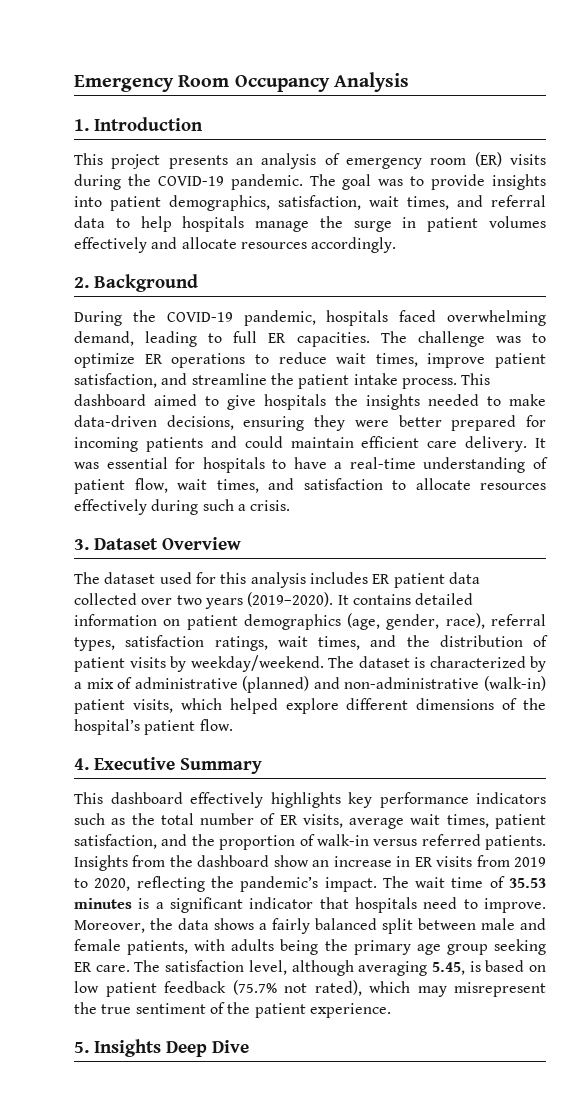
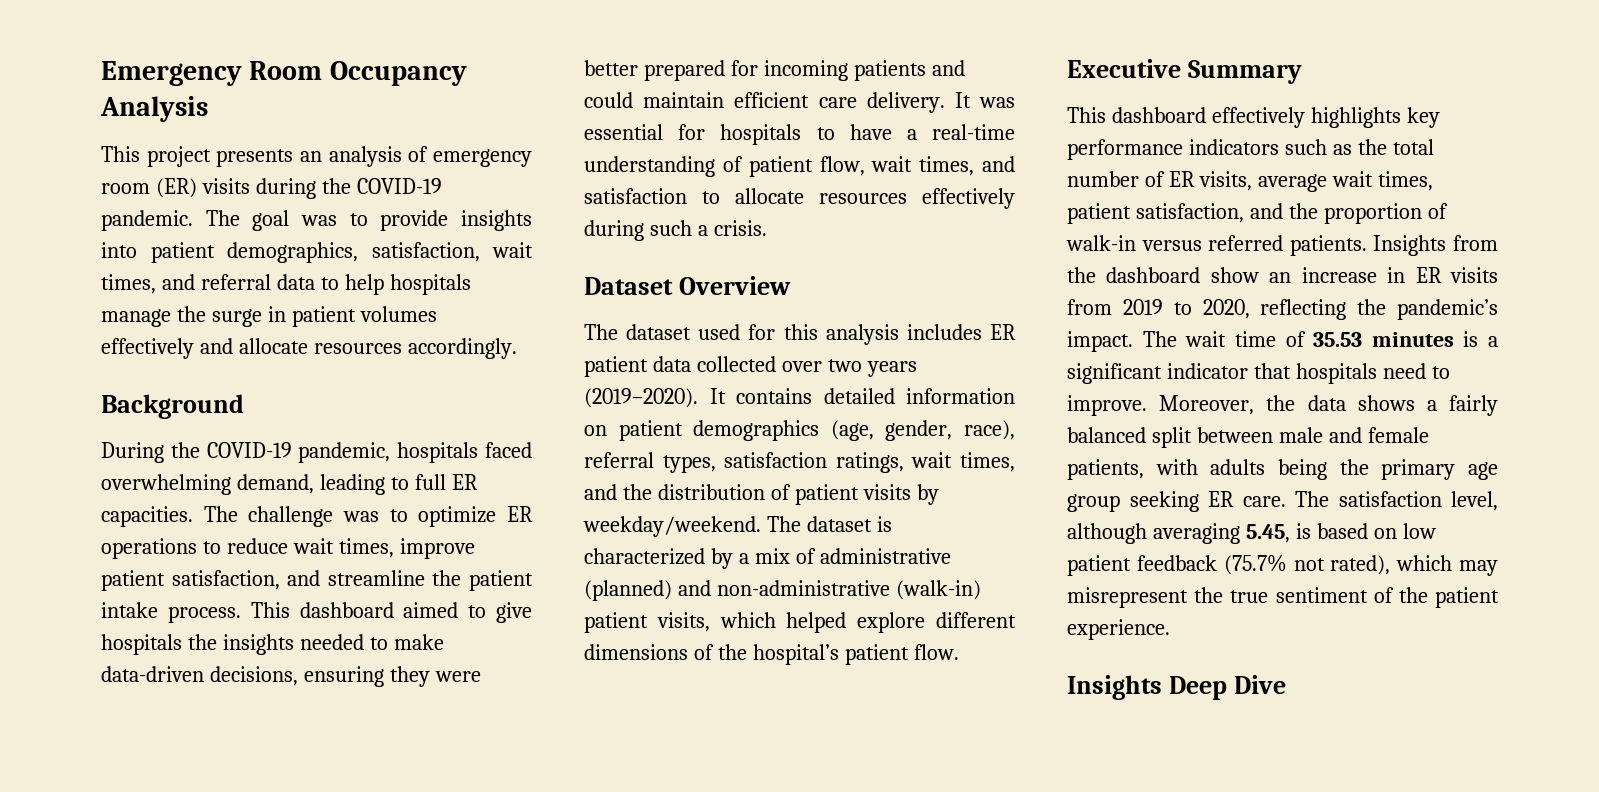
- 1. Introduction
- 2. Background
+ Background
- 3. Dataset Overview
+ Dataset Overview
- 4. Executive Summary
+ Executive Summary
- 5. Insights Deep Dive
+ Insights Deep Dive

